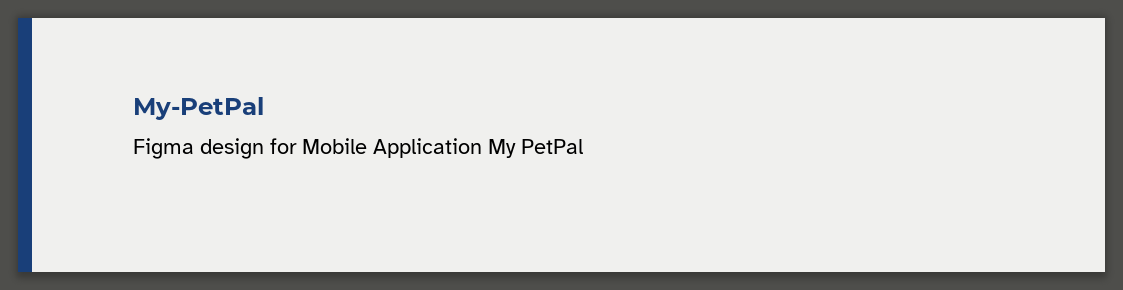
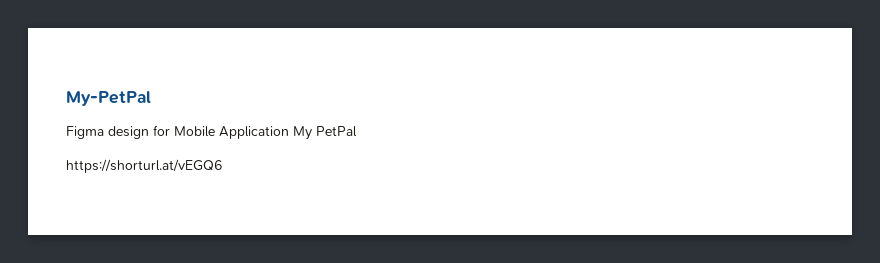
+ https://shorturl.at/vEGQ6

